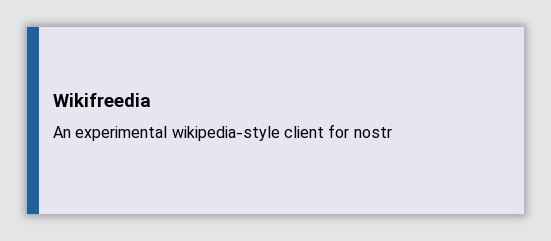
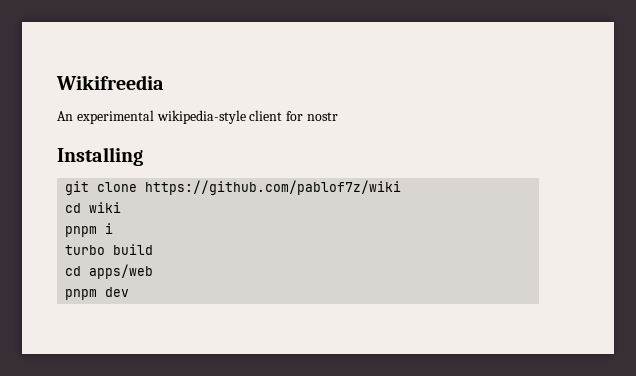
+ Installing
+ git clone https://github.com/pablof7z/wiki
+ cd wiki
+ pnpm i
+ turbo build
+ cd apps/web
+ pnpm dev

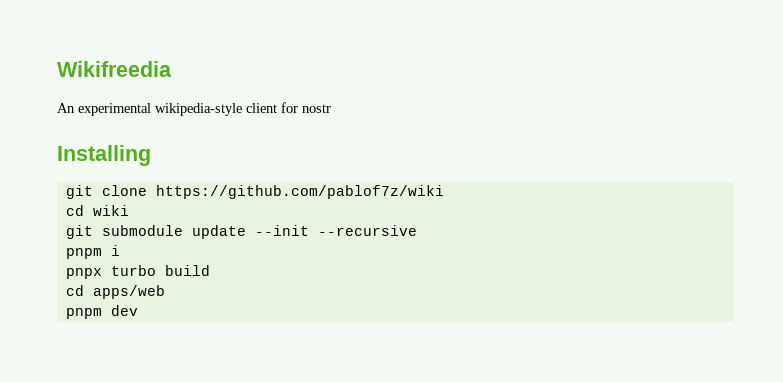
+ git submodule update --init --recursive
- turbo build
+ pnpx turbo build

